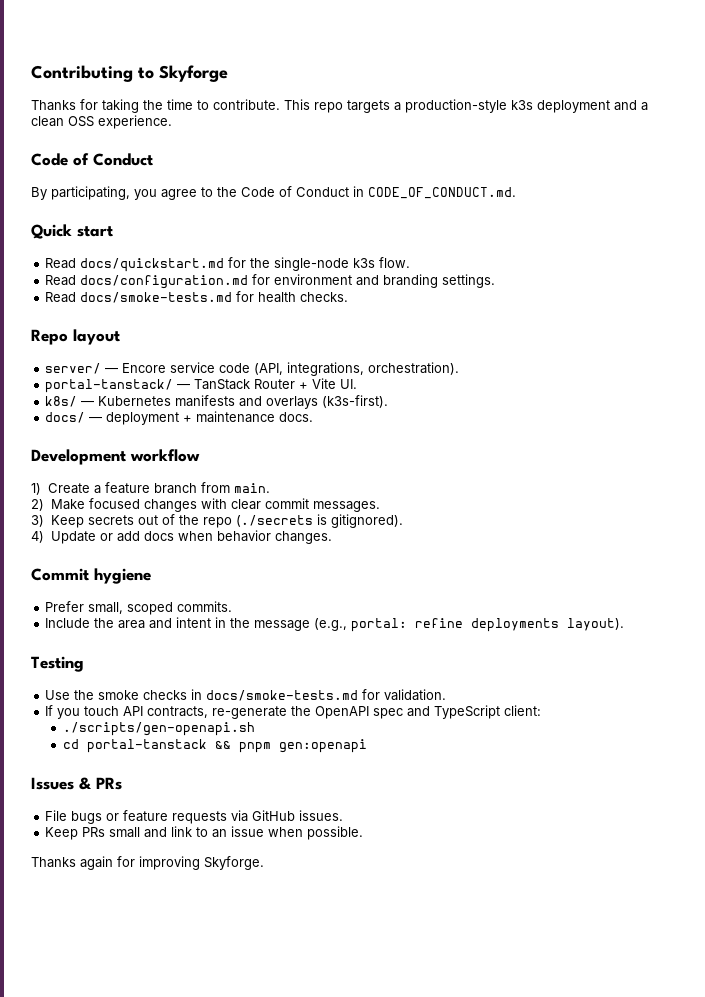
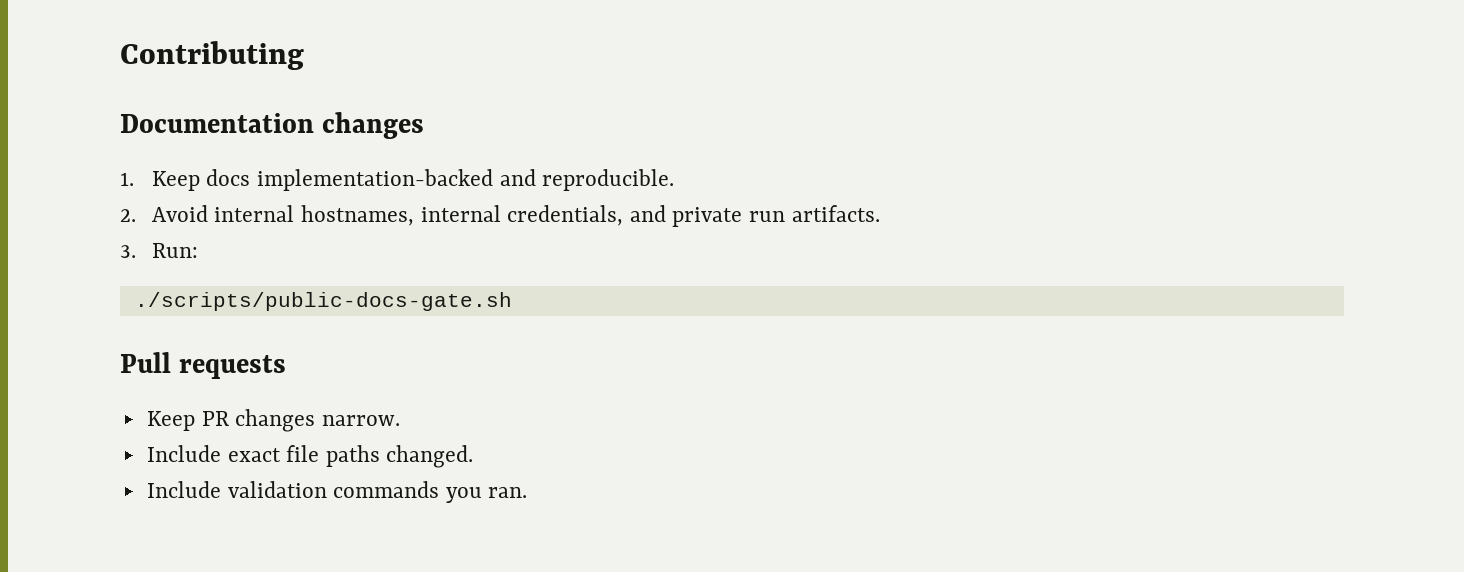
- Contributing to Skyforge
- Thanks for taking the time to contribute. This repo targets a production-style k3s deployment and a clean OSS experience.
- Code of Conduct
- By participating, you agree to the Code of Conduct in CODE_OF_CONDUCT.md.
- Quick start
- Read docs/quickstart.md for the single-node k3s flow.
- Read docs/configuration.md for environment and branding settings.
- Read docs/smoke-tests.md for health checks.
- Repo layout
- server/ — Encore service code (API, integrations, orchestration).
- portal-tanstack/ — TanStack Router + Vite UI.
- k8s/ — Kubernetes manifests and overlays (k3s-first).
- docs/ — deployment + maintenance docs.
- Development workflow
- 1) Create a feature branch from main.
- 2) Make focused changes with clear commit messages.
- 3) Keep secrets out of the repo (./secrets is gitignored).
- 4) Update or add docs when behavior changes.
- Commit hygiene
- Prefer small, scoped commits.
- Include the area and intent in the message (e.g., portal: refine deployments layout).
- Testing
- Use the smoke checks in docs/smoke-tests.md for validation.
- If you touch API contracts, re-generate the OpenAPI spec and TypeScript client:
- ./scripts/gen-openapi.sh
- cd portal-tanstack && pnpm gen:openapi
- Issues & PRs
- File bugs or feature requests via GitHub issues.
- Keep PRs small and link to an issue when possible.
- Thanks again for improving Skyforge.
+ Contributing
+ Documentation changes
+ 1. Keep docs implementation-backed and reproducible.
+ 2. Avoid internal hostnames, internal credentials, and private run artifacts.
+ 3. Run:
+ ./scripts/public-docs-gate.sh
+ Pull requests
+ Keep PR changes narrow.
+ Include exact file paths changed.
+ Include validation commands you ran.

